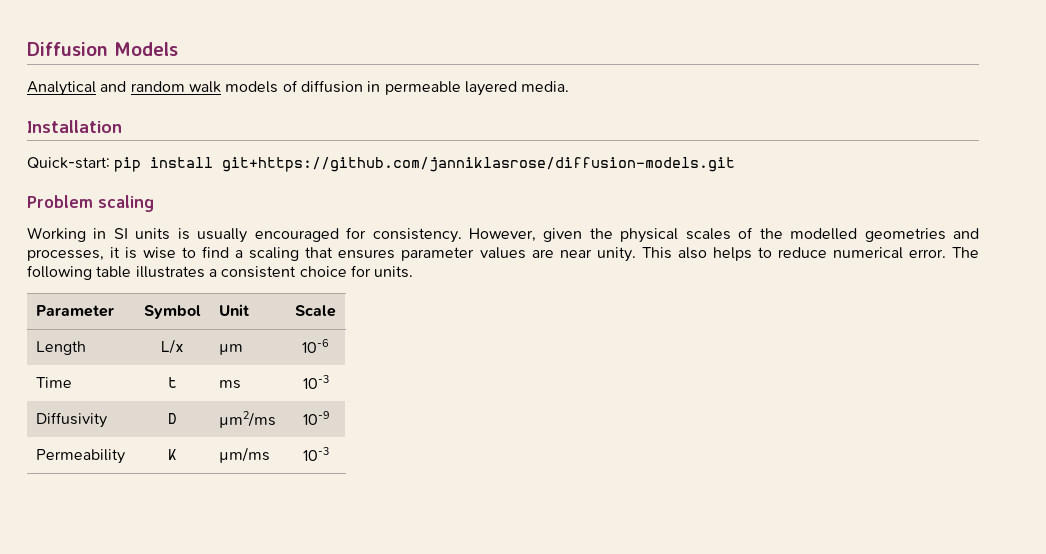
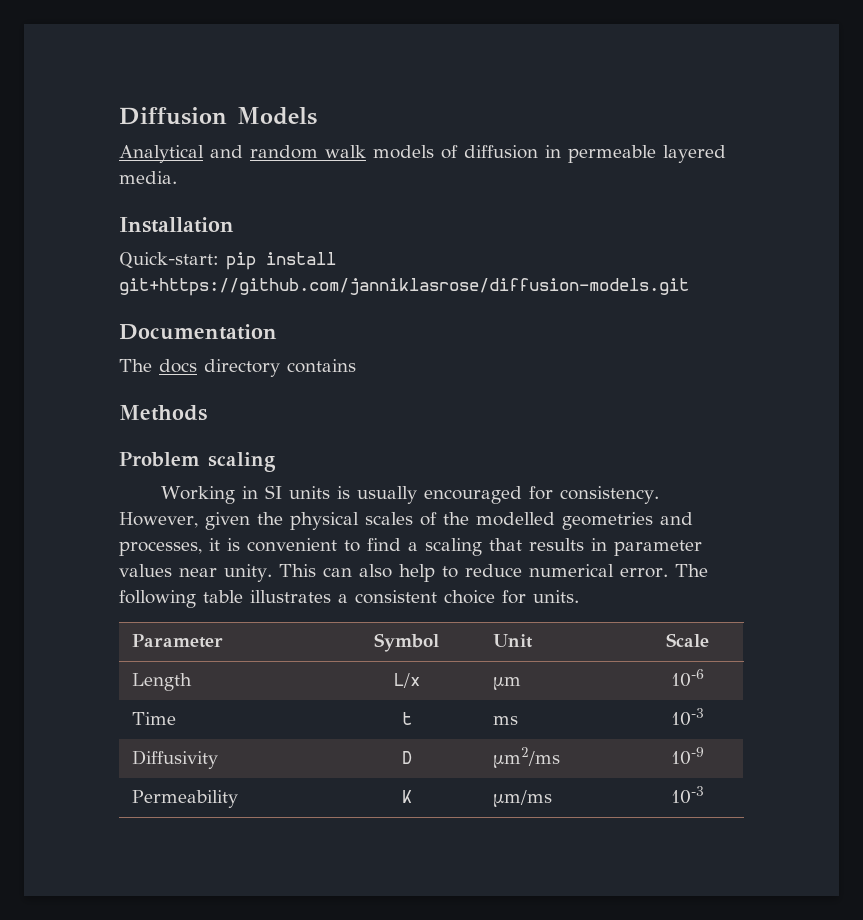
+ Documentation
+ The docs directory contains
+ Methods
- However, given the physical scales of the modelled geometries and processes, it is wise to find a scaling that ensures parameter values are near unity.
+ However, given the physical scales of the modelled geometries and processes, it is convenient to find a scaling that results in parameter values near unity.
- This also helps to reduce numerical error.
+ This can also help to reduce numerical error.

